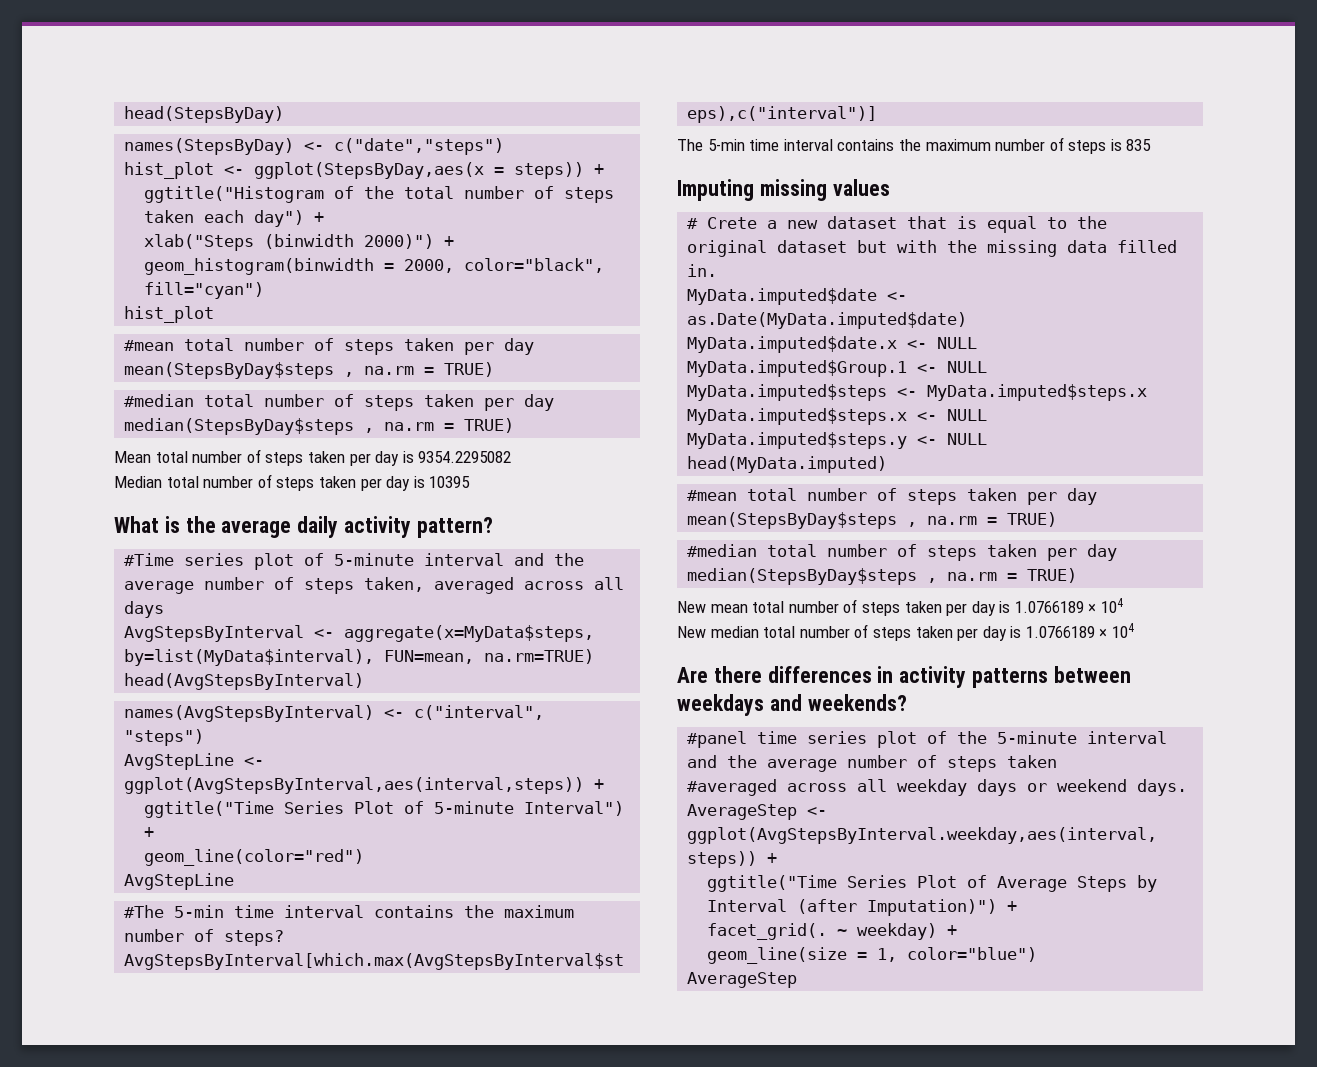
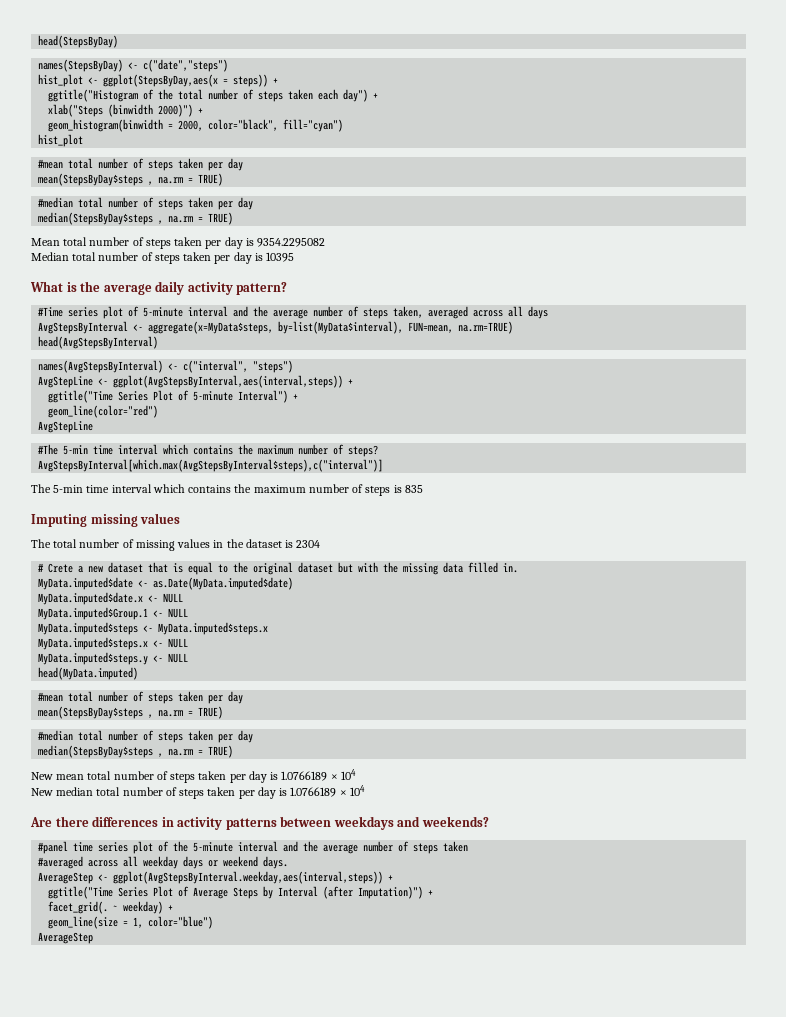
- #The 5-min time interval contains the maximum number of steps?
+ #The 5-min time interval which contains the maximum number of steps?
- The 5-min time interval contains the maximum number of steps is 835
+ The 5-min time interval which contains the maximum number of steps is 835
+ The total number of missing values in the dataset is 2304

